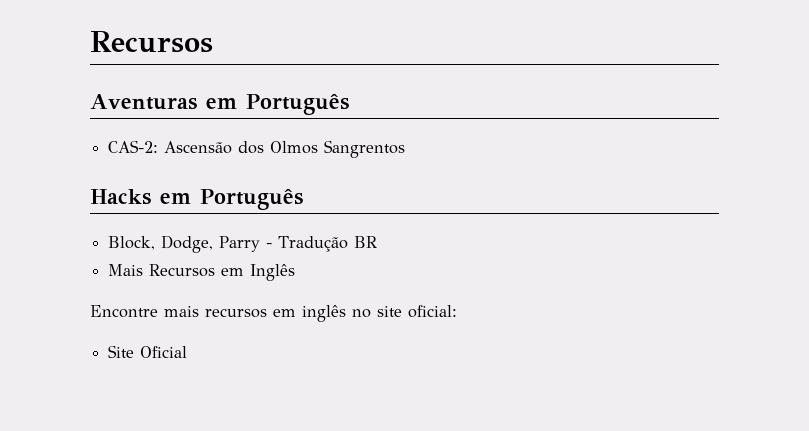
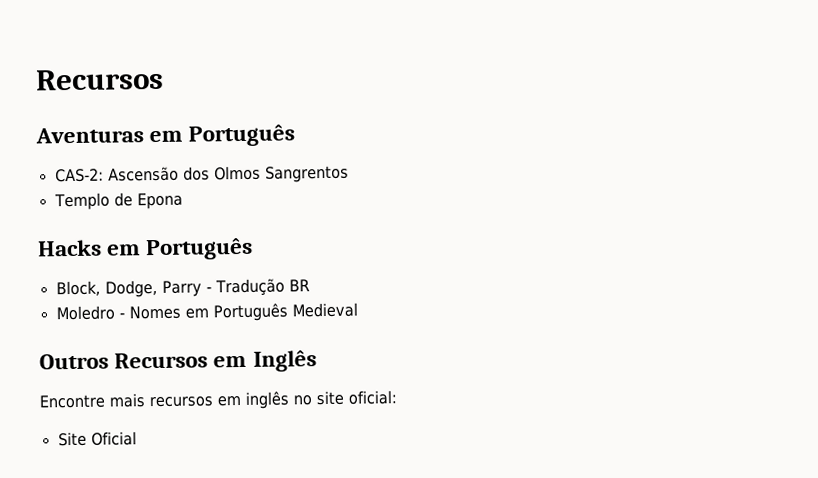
+ Templo de Epona
- Mais Recursos em Inglês
+ Moledro - Nomes em Português Medieval
+ Outros Recursos em Inglês

